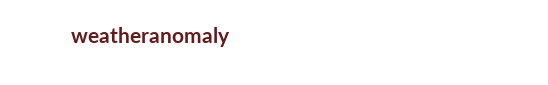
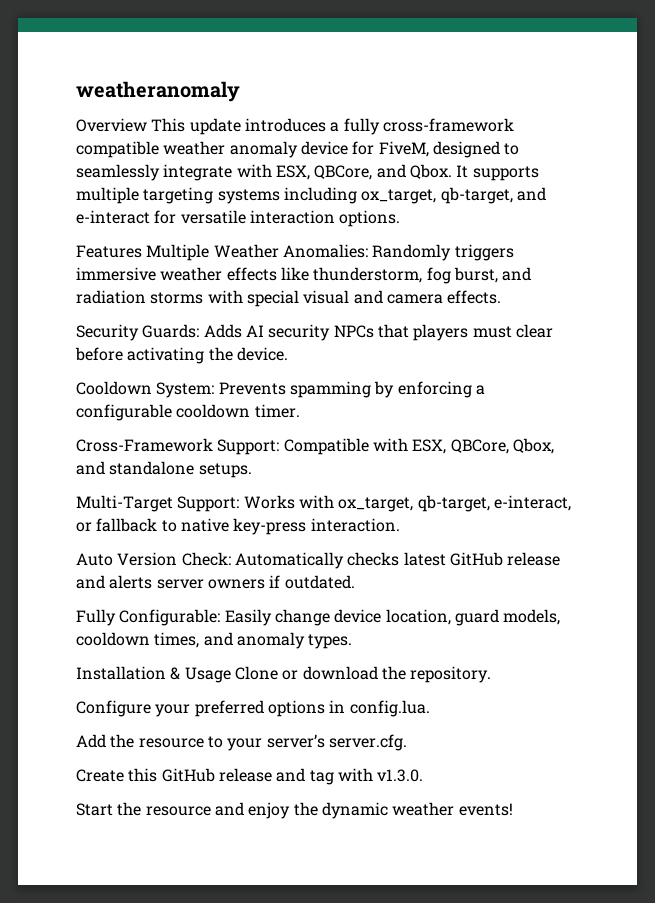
+ Overview This update introduces a fully cross-framework compatible weather anomaly device for FiveM, designed to seamlessly integrate with ESX, QBCore, and Qbox. It supports multiple targeting systems including ox_target, qb-target, and e-interact for versatile interaction options.
+ Features Multiple Weather Anomalies: Randomly triggers immersive weather effects like thunderstorm, fog burst, and radiation storms with special visual and camera effects.
+ Security Guards: Adds AI security NPCs that players must clear before activating the device.
+ Cooldown System: Prevents spamming by enforcing a configurable cooldown timer.
+ Cross-Framework Support: Compatible with ESX, QBCore, Qbox, and standalone setups.
+ Multi-Target Support: Works with ox_target, qb-target, e-interact, or fallback to native key-press interaction.
+ Auto Version Check: Automatically checks latest GitHub release and alerts server owners if outdated.
+ Fully Configurable: Easily change device location, guard models, cooldown times, and anomaly types.
+ Installation & Usage Clone or download the repository.
+ Configure your preferred options in config.lua.
+ Add the resource to your server’s server.cfg.
+ Create this GitHub release and tag with v1.3.0.
+ Start the resource and enjoy the dynamic weather events!

